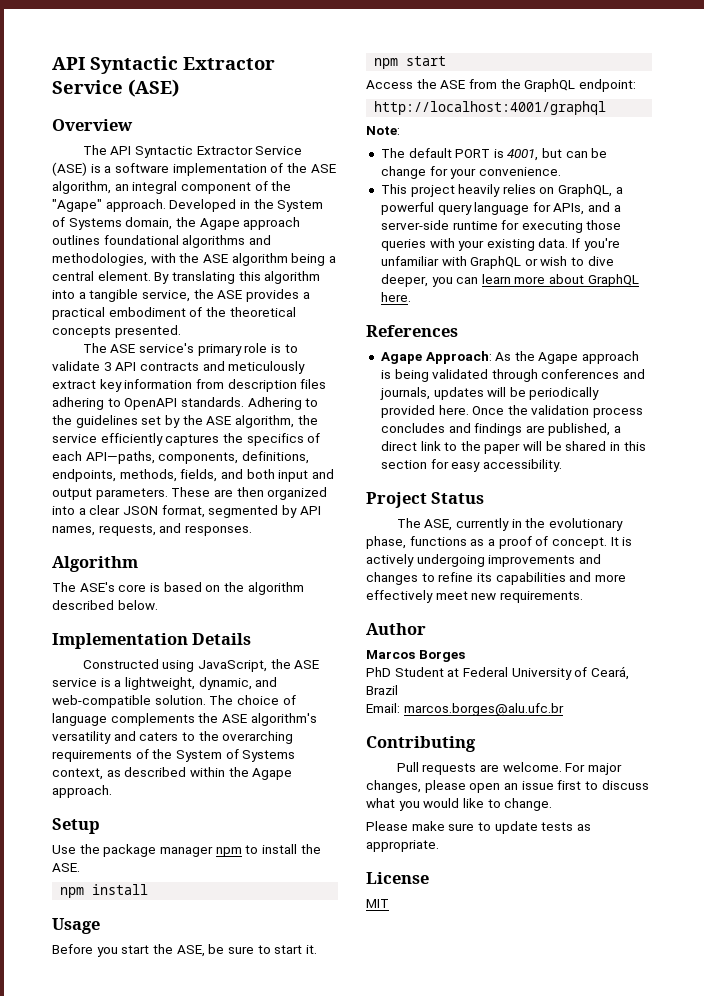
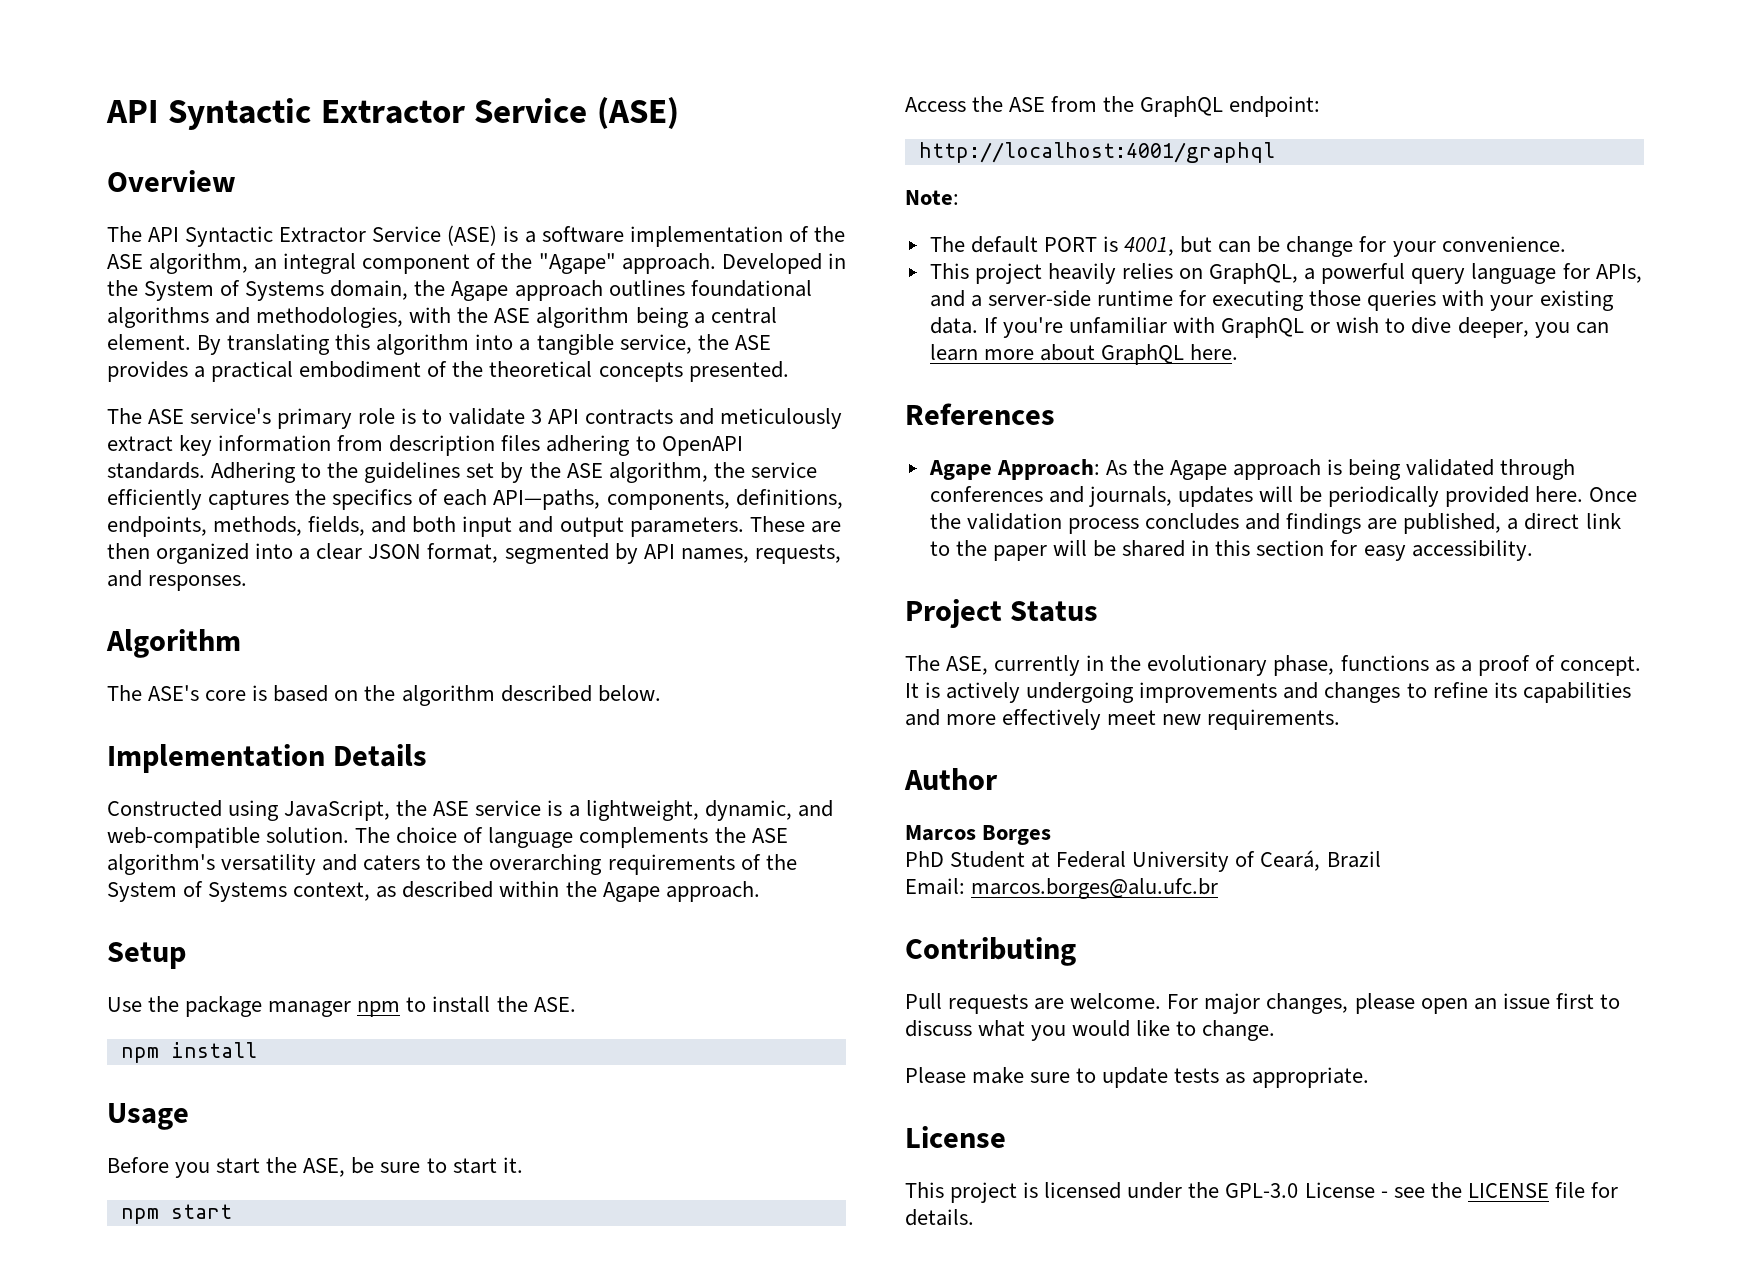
- MIT
+ This project is licensed under the GPL-3.0 License - see the LICENSE file for details.

